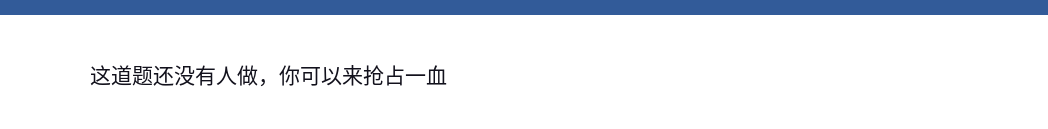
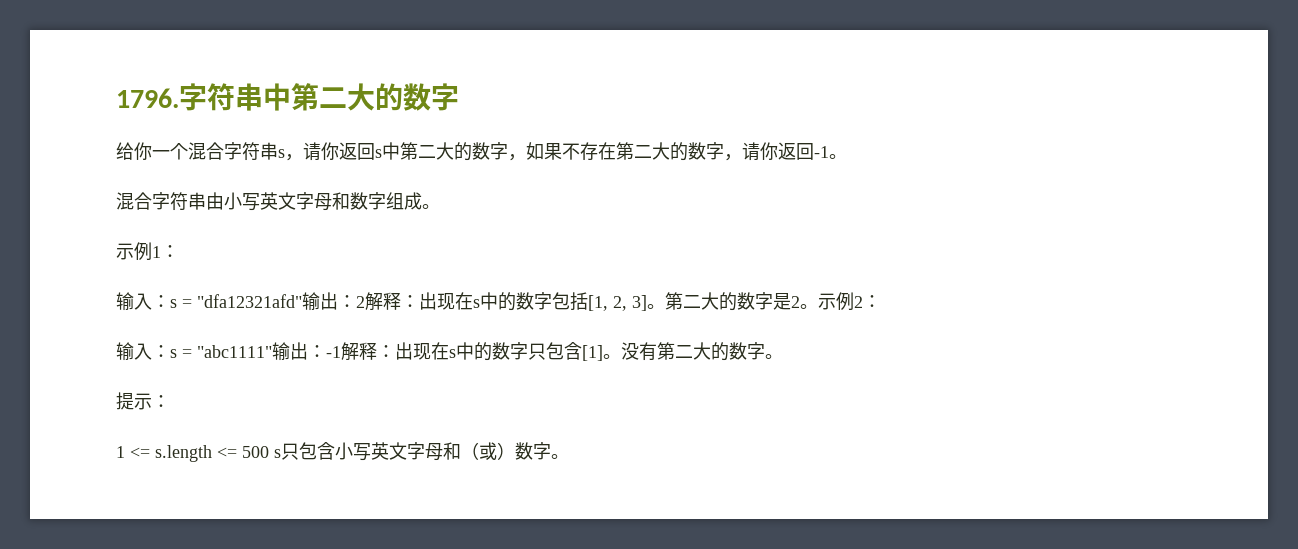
- 这道题还没有人做，你可以来抢占一血
+ 1796.字符串中第二大的数字
+ 给你一个混合字符串s，请你返回s中第二大的数字，如果不存在第二大的数字，请你返回-1。
+ 混合字符串由小写英文字母和数字组成。
+ 示例1：
+ 输入：s = "dfa12321afd"输出：2解释：出现在s中的数字包括[1, 2, 3]。第二大的数字是2。示例2：
+ 输入：s = "abc1111"输出：-1解释：出现在s中的数字只包含[1]。没有第二大的数字。
+ 提示：
+ 1 <= s.length <= 500 s只包含小写英文字母和（或）数字。

